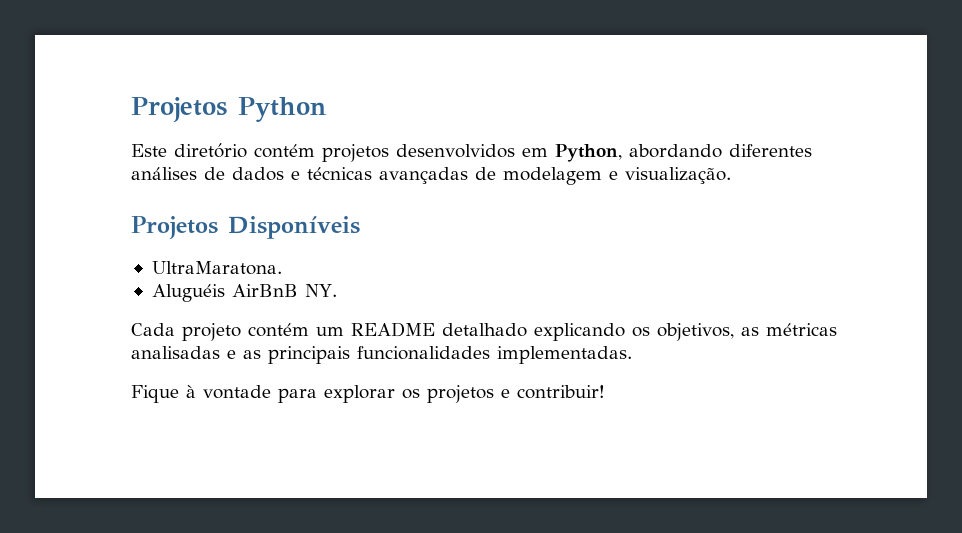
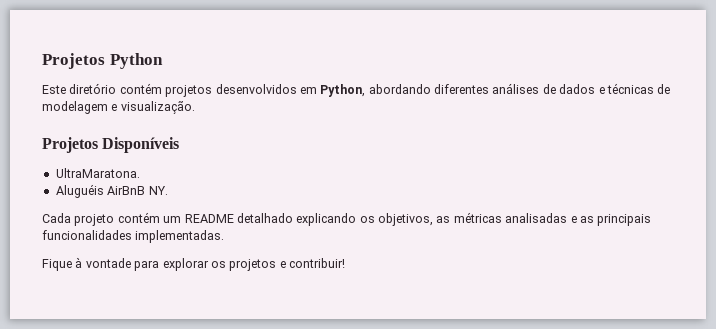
- Este diretório contém projetos desenvolvidos em Python, abordando diferentes análises de dados e técnicas avançadas de modelagem e visualização.
+ Este diretório contém projetos desenvolvidos em Python, abordando diferentes análises de dados e técnicas de modelagem e visualização.

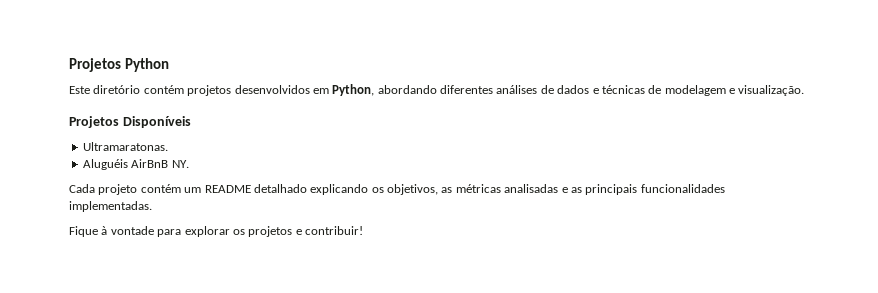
- UltraMaratona.
+ Ultramaratonas.

